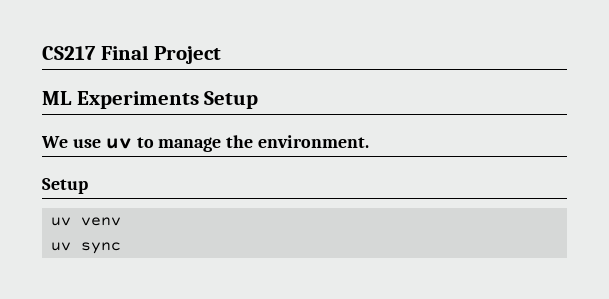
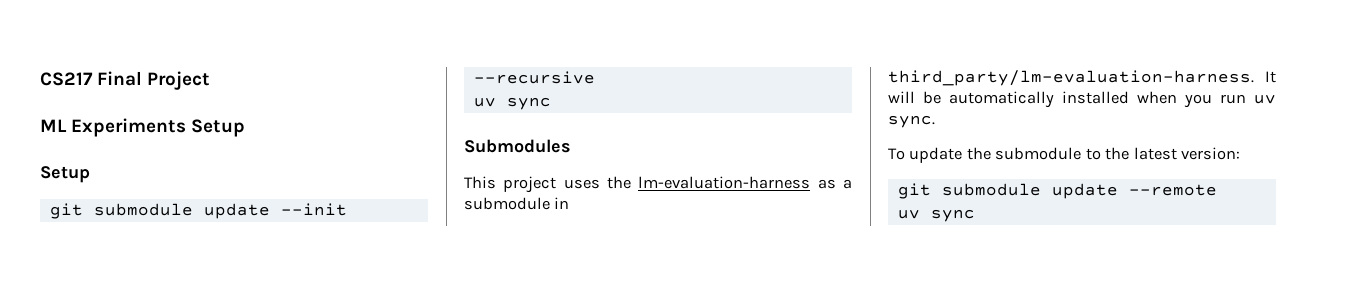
  ML Experiments Setup
- We use uv to manage the environment.
  Setup
- uv venv
+ git submodule update --init --recursive
+ uv sync
+ Submodules
+ This project uses the lm-evaluation-harness as a submodule in third_party/lm-evaluation-harness. It will be automatically installed when you run uv sync.
+ To update the submodule to the latest version:
+ git submodule update --remote

